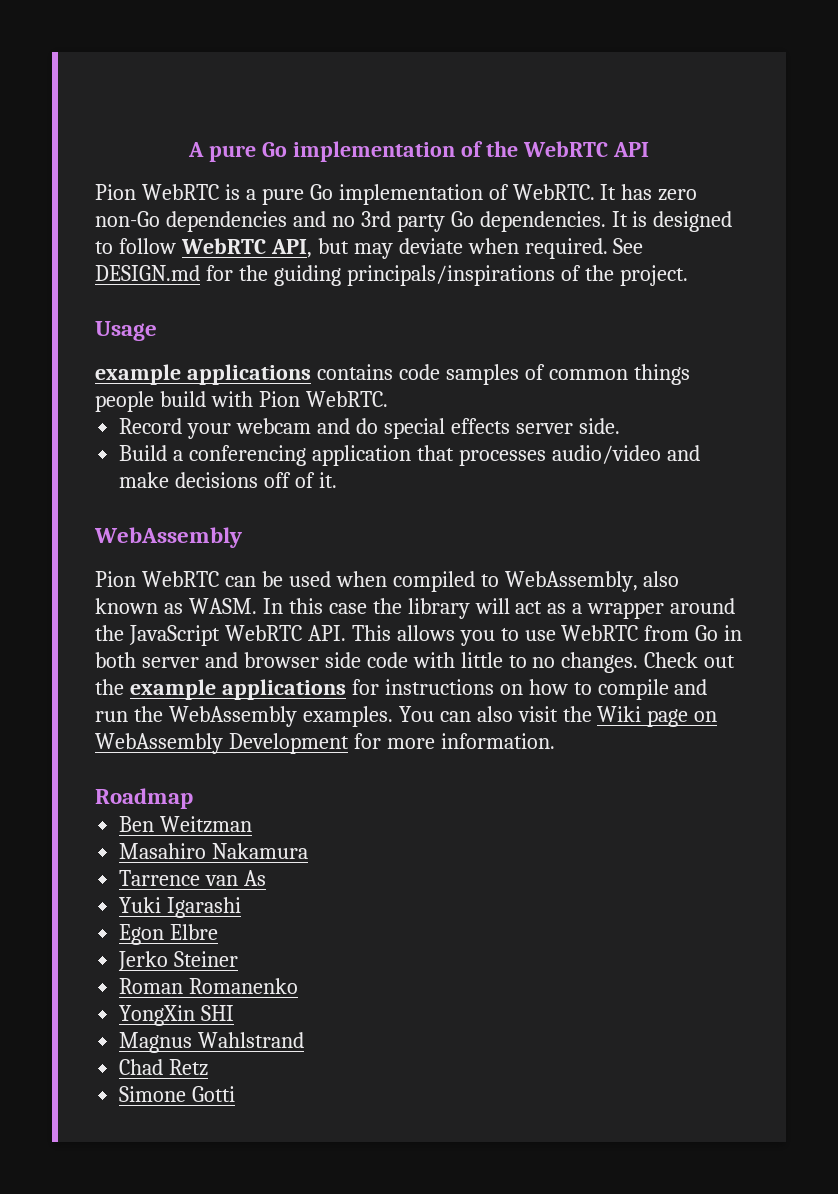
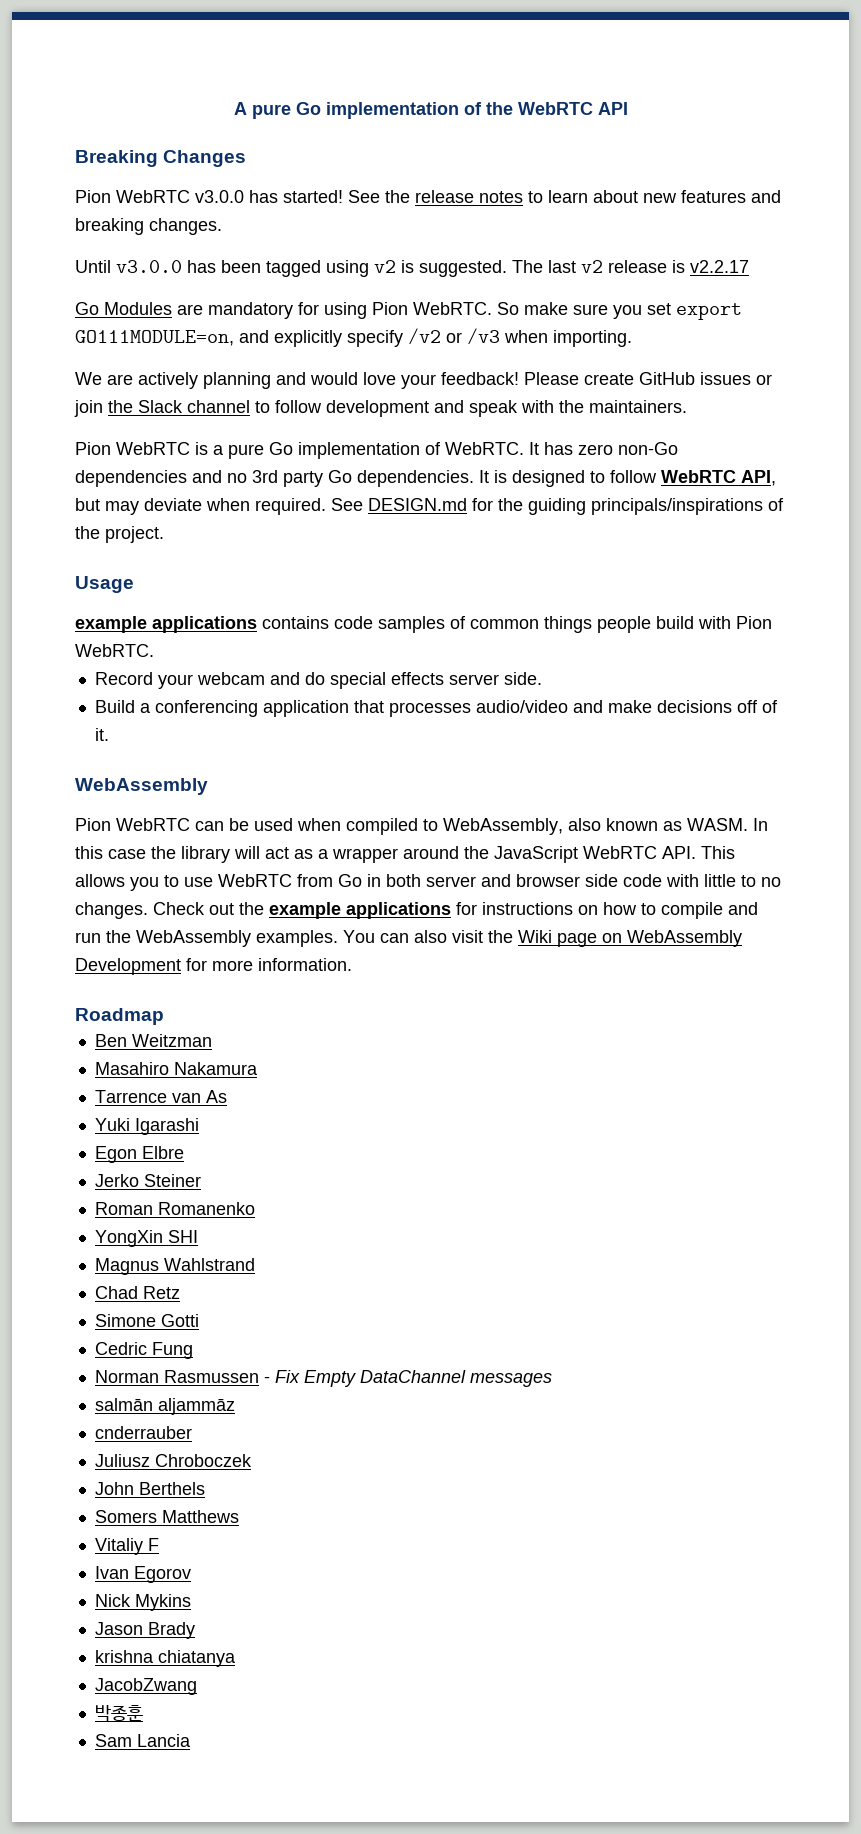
+ Breaking Changes
+ Pion WebRTC v3.0.0 has started! See the release notes to learn about new features and breaking changes.
+ Until v3.0.0 has been tagged using v2 is suggested. The last v2 release is v2.2.17
+ Go Modules are mandatory for using Pion WebRTC. So make sure you set export GO111MODULE=on, and explicitly specify /v2 or /v3 when importing.
+ We are actively planning and would love your feedback! Please create GitHub issues or join the Slack channel to follow development and speak with the maintainers.
+ Cedric Fung
+ Norman Rasmussen - Fix Empty DataChannel messages
+ salmān aljammāz
+ cnderrauber
+ Juliusz Chroboczek
+ John Berthels
+ Somers Matthews
+ Vitaliy F
+ Ivan Egorov
+ Nick Mykins
+ Jason Brady
+ krishna chiatanya
+ JacobZwang
+ 박종훈
+ Sam Lancia

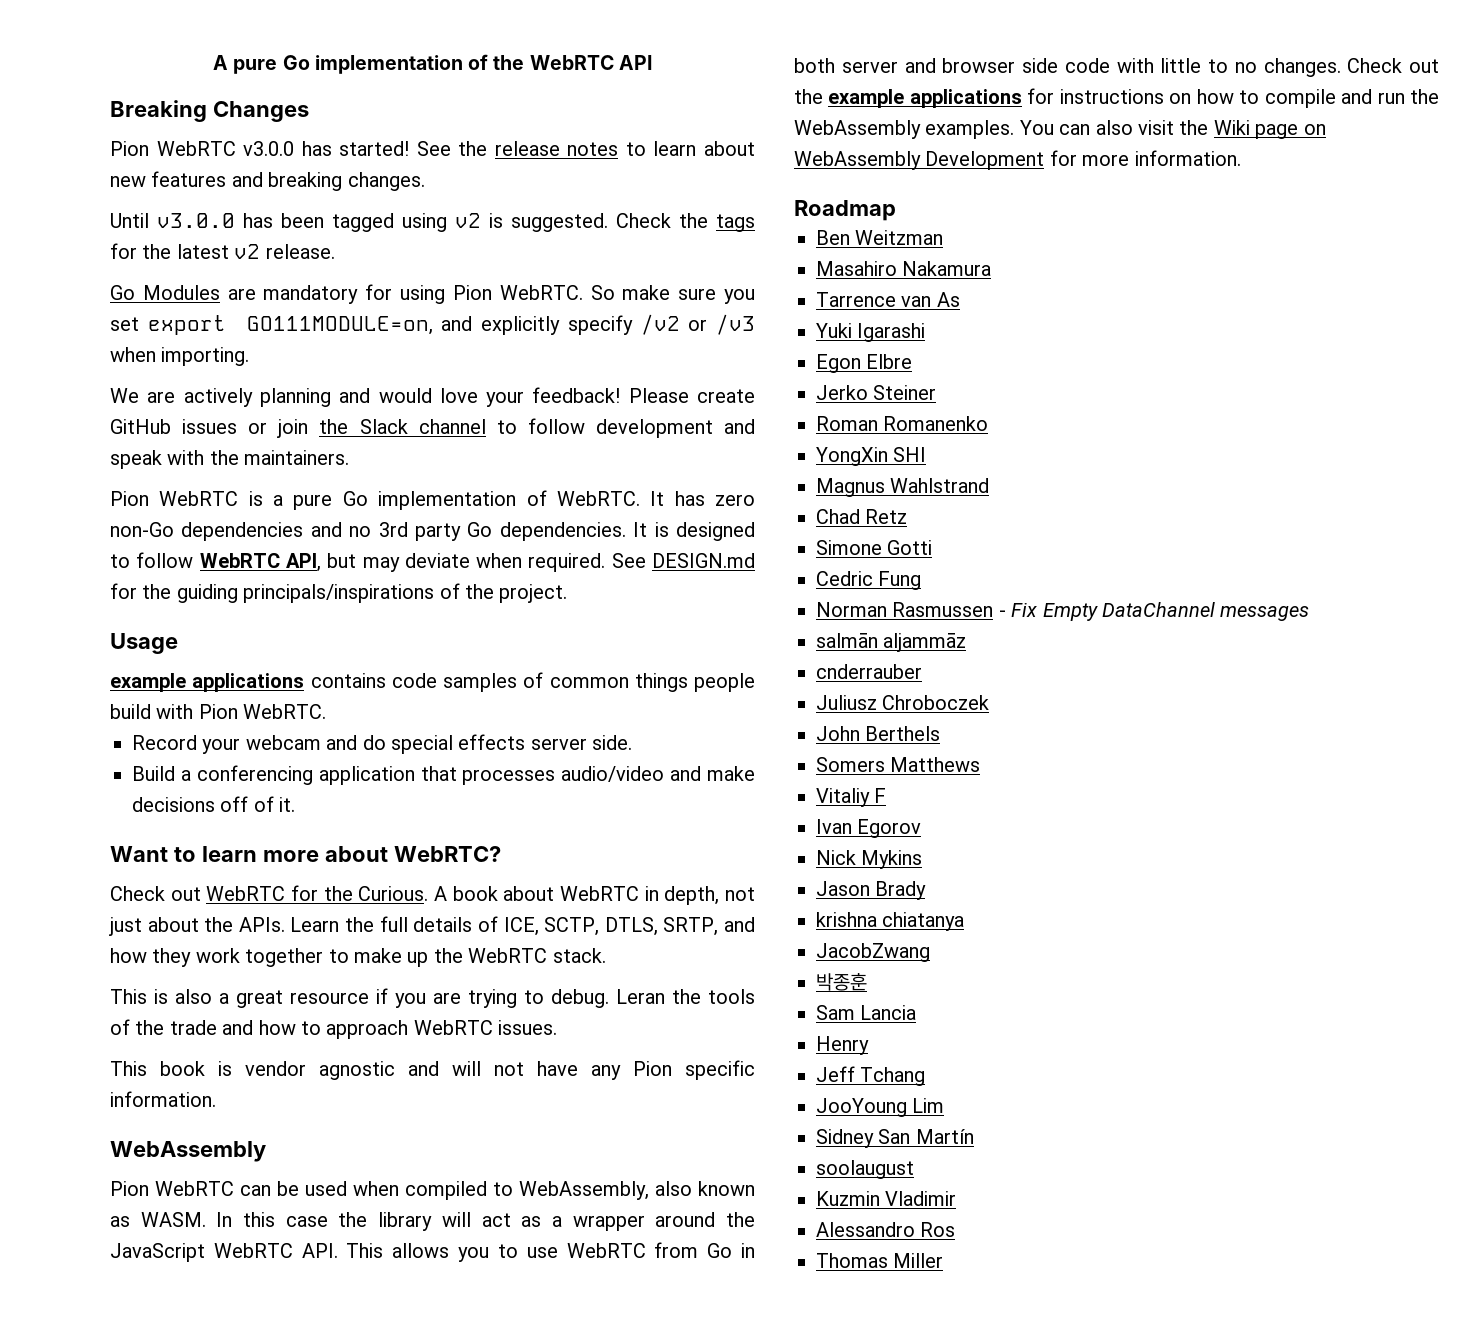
- The last v2 release is v2.2.17
+ Check the tags for the latest v2 release.
+ Want to learn more about WebRTC?
+ Check out WebRTC for the Curious. A book about WebRTC in depth, not just about the APIs. Learn the full details of ICE, SCTP, DTLS, SRTP, and how they work together to make up the WebRTC stack.
+ This is also a great resource if you are trying to debug. Leran the tools of the trade and how to approach WebRTC issues.
+ This book is vendor agnostic and will not have any Pion specific information.
+ Henry
+ Jeff Tchang
+ JooYoung Lim
+ Sidney San Martín
+ soolaugust
+ Kuzmin Vladimir
+ Alessandro Ros
+ Thomas Miller

